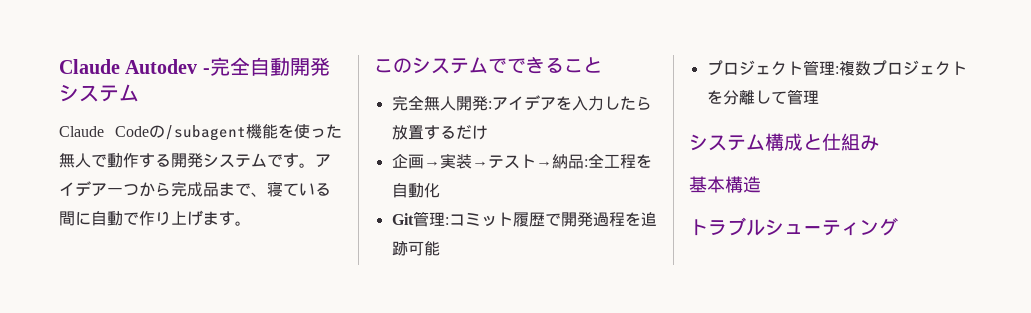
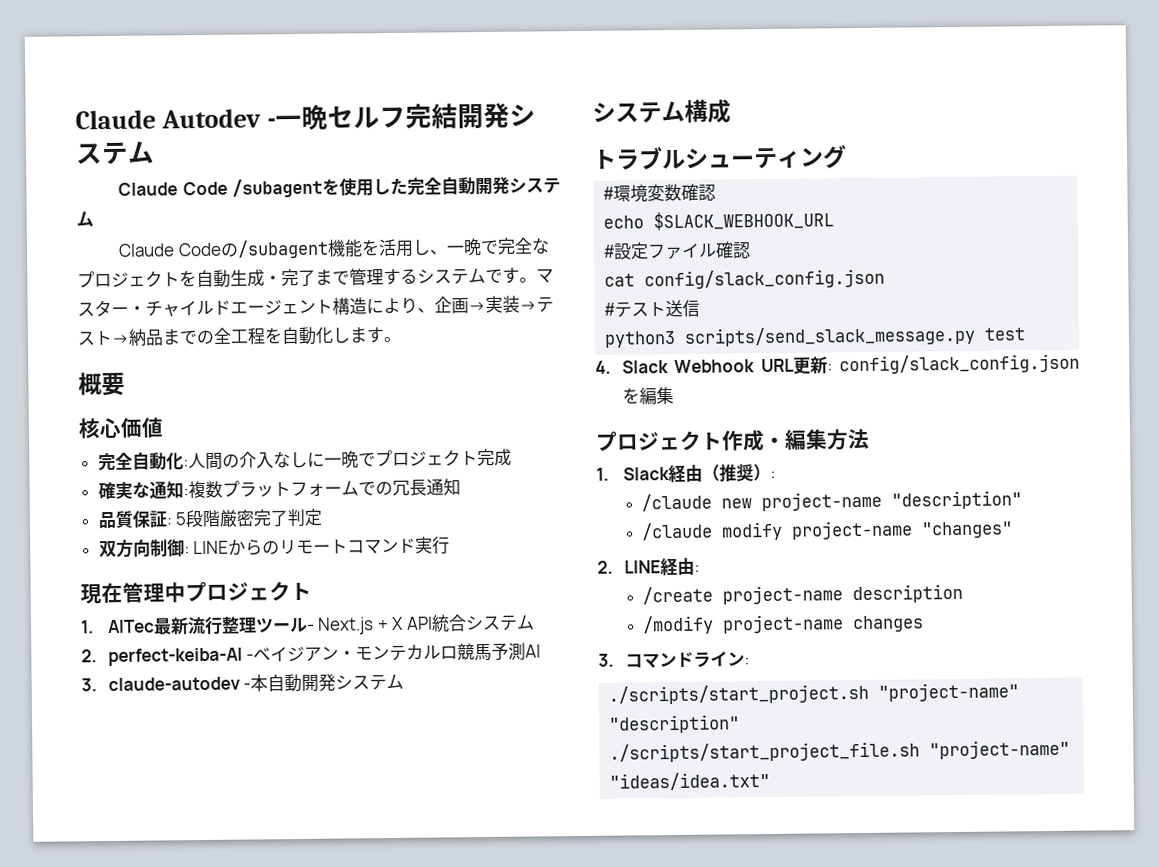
- Claude Autodev -完全自動開発システム
+ Claude Autodev -一晩セルフ完結開発システム
+ Claude Code /subagentを使用した完全自動開発システム
- Claude Codeの/subagent機能を使った無人で動作する開発システムです。アイデア一つから完成品まで、寝ている間に自動で作り上げます。
- このシステムでできること
- 完全無人開発:アイデアを入力したら放置するだけ
- 企画→実装→テスト→納品:全工程を自動化
- Git管理:コミット履歴で開発過程を追跡可能
- プロジェクト管理:複数プロジェクトを分離して管理
+ Claude Codeの/subagent機能を活用し、一晩で完全なプロジェクトを自動生成・完了まで管理するシステムです。マスター・チャイルドエージェント構造により、企画→実装→テスト→納品までの全工程を自動化します。
+ 概要
+ 核心価値
+ 完全自動化:人間の介入なしに一晩でプロジェクト完成
+ 確実な通知:複数プラットフォームでの冗長通知
+ 品質保証: 5段階厳密完了判定
+ 双方向制御: LINEからのリモートコマンド実行
+ 現在管理中プロジェクト
+ 1. AITec最新流行整理ツール- Next.js + X API統合システム
+ 2. perfect-keiba-AI -ベイジアン・モンテカルロ競馬予測AI
+ 3. claude-autodev -本自動開発システム
- システム構成と仕組み
- 基本構造
+ システム構成
+ #環境変数確認
+ echo $SLACK_WEBHOOK_URL
+ #設定ファイル確認
+ cat config/slack_config.json
+ #テスト送信
+ python3 scripts/send_slack_message.py test
+ 4. Slack Webhook URL更新: config/slack_config.jsonを編集
+ プロジェクト作成・編集方法
+ 1. Slack経由（推奨）:
+ /claude new project-name "description"
+ /claude modify project-name "changes"
+ 2. LINE経由:
+ /create project-name description
+ /modify project-name changes
+ 3.コマンドライン:
+ ./scripts/start_project.sh "project-name" "description"
+ ./scripts/start_project_file.sh "project-name" "ideas/idea.txt"

